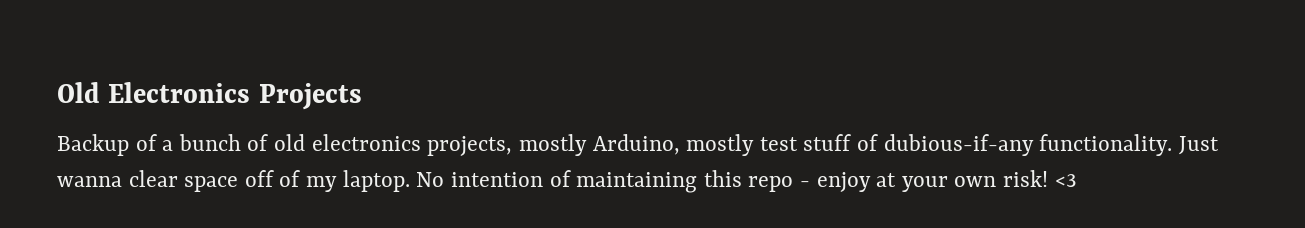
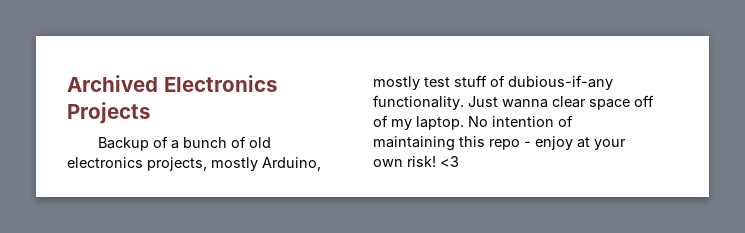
- Old Electronics Projects
+ Archived Electronics Projects

